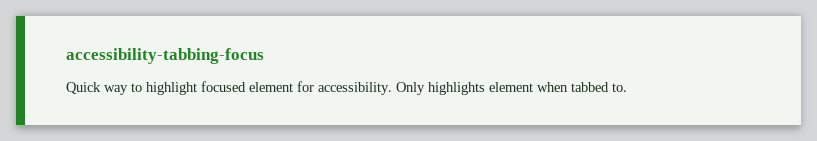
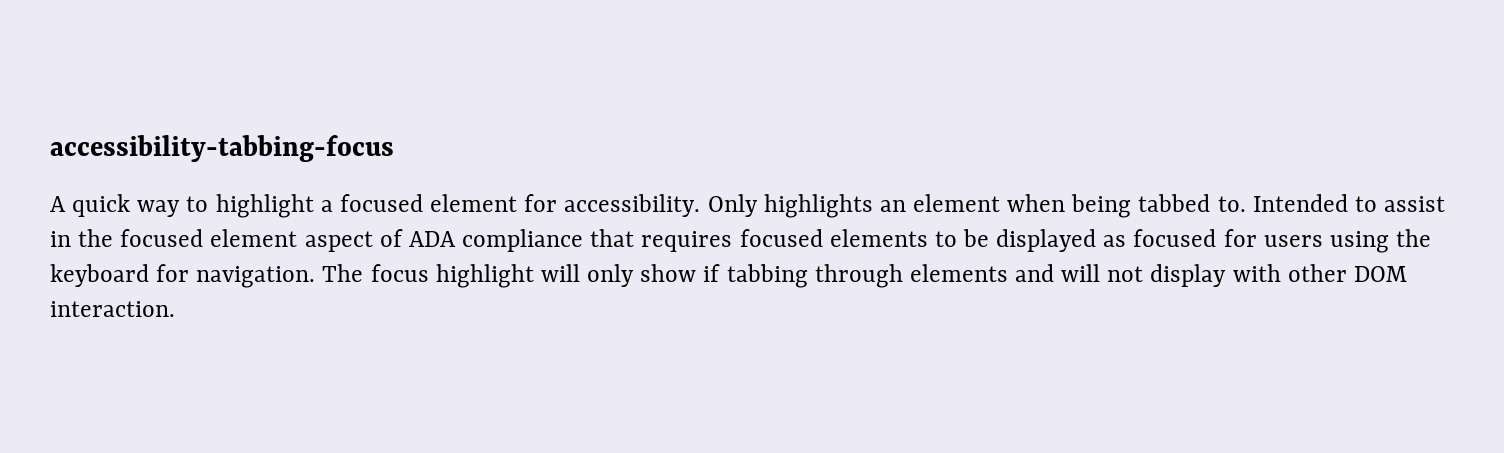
- Quick way to highlight focused element for accessibility.
+ A quick way to highlight a focused element for accessibility.
- Only highlights element when tabbed to.
+ Only highlights an element when being tabbed to.
+ Intended to assist in the focused element aspect of ADA compliance that requires focused elements to be displayed as focused for users using the keyboard for navigation. The focus highlight will only show if tabbing through elements and will not display with other DOM interaction.

